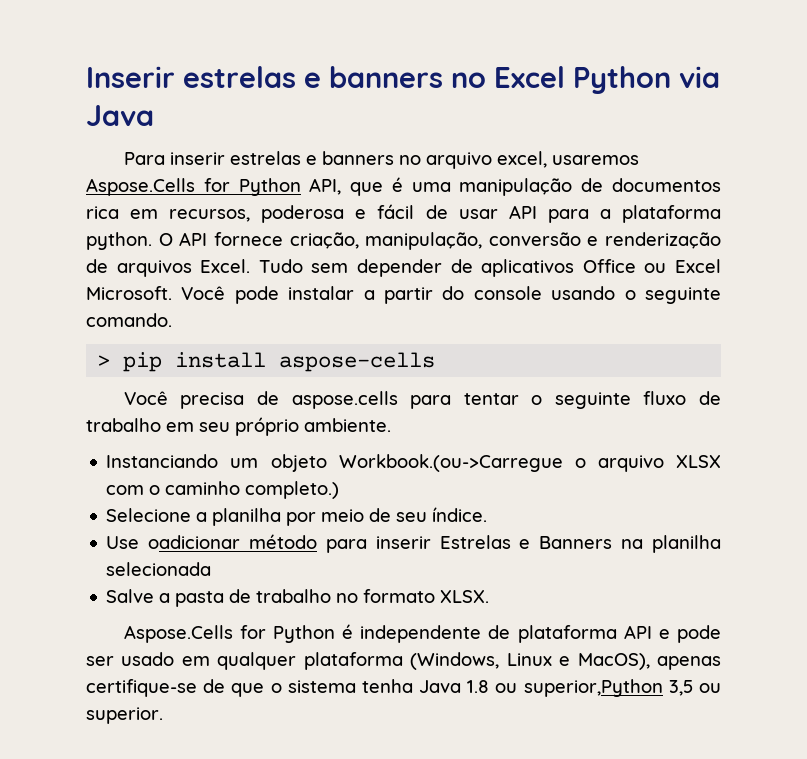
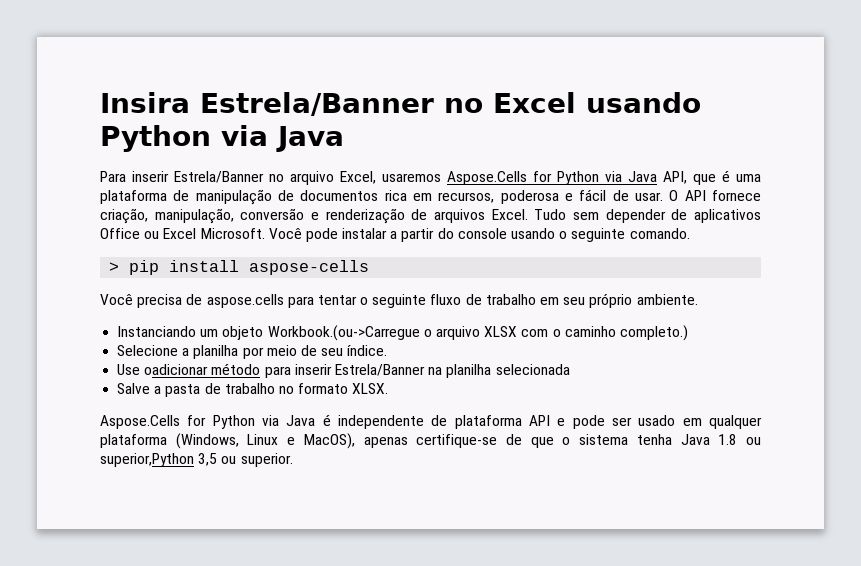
- Inserir estrelas e banners no Excel Python via Java
+ Insira Estrela/Banner no Excel usando Python via Java
- Para inserir estrelas e banners no arquivo excel, usaremos Aspose.Cells for Python API, que é uma manipulação de documentos rica em recursos, poderosa e fácil de usar API para a plataforma python.
+ Para inserir Estrela/Banner no arquivo Excel, usaremos Aspose.Cells for Python via Java API, que é uma plataforma de manipulação de documentos rica em recursos, poderosa e fácil de usar.
- Use oadicionar método para inserir Estrelas e Banners na planilha selecionada
+ Use oadicionar método para inserir Estrela/Banner na planilha selecionada
- Aspose.Cells for Python é independente de plataforma API e pode ser usado em qualquer plataforma (Windows, Linux e MacOS), apenas certifique-se de que o sistema tenha Java 1.8 ou superior,Python 3,5 ou superior.
+ Aspose.Cells for Python via Java é independente de plataforma API e pode ser usado em qualquer plataforma (Windows, Linux e MacOS), apenas certifique-se de que o sistema tenha Java 1.8 ou superior,Python 3,5 ou superior.

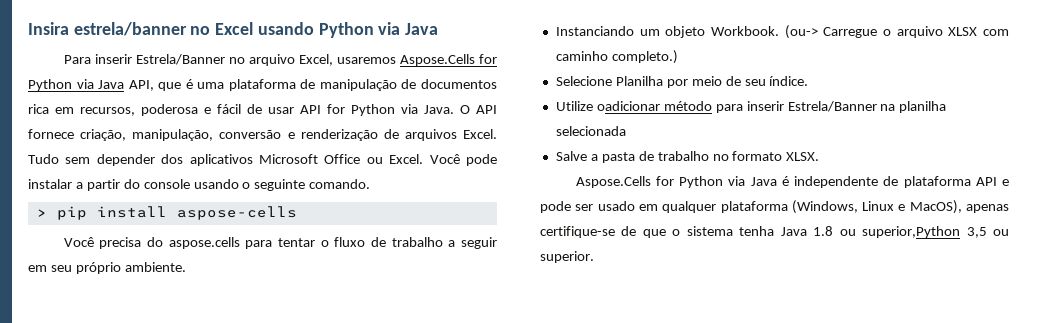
- Insira Estrela/Banner no Excel usando Python via Java
+ Insira estrela/banner no Excel usando Python via Java
- Para inserir Estrela/Banner no arquivo Excel, usaremos Aspose.Cells for Python via Java API, que é uma plataforma de manipulação de documentos rica em recursos, poderosa e fácil de usar.
+ Para inserir Estrela/Banner no arquivo Excel, usaremos Aspose.Cells for Python via Java API, que é uma plataforma de manipulação de documentos rica em recursos, poderosa e fácil de usar API for Python via Java.
- Tudo sem depender de aplicativos Office ou Excel Microsoft.
+ Tudo sem depender dos aplicativos Microsoft Office ou Excel.
- Você precisa de aspose.cells para tentar o seguinte fluxo de trabalho em seu próprio ambiente.
+ Você precisa do aspose.cells para tentar o fluxo de trabalho a seguir em seu próprio ambiente.
- Instanciando um objeto Workbook.(ou->Carregue o arquivo XLSX com o caminho completo.)
+ Instanciando um objeto Workbook. (ou-> Carregue o arquivo XLSX com caminho completo.)
- Selecione a planilha por meio de seu índice.
+ Selecione Planilha por meio de seu índice.
- Use oadicionar método para inserir Estrela/Banner na planilha selecionada
+ Utilize oadicionar método para inserir Estrela/Banner na planilha selecionada

